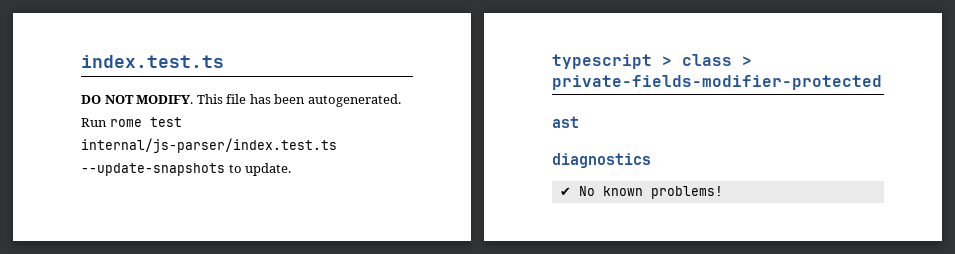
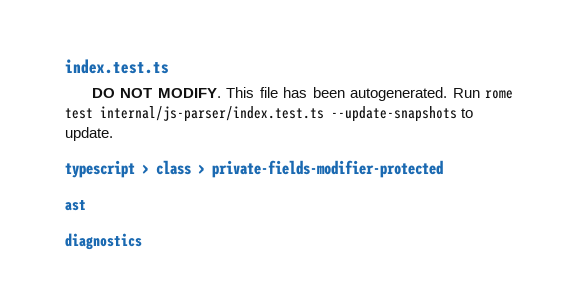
- ✔ No known problems!

